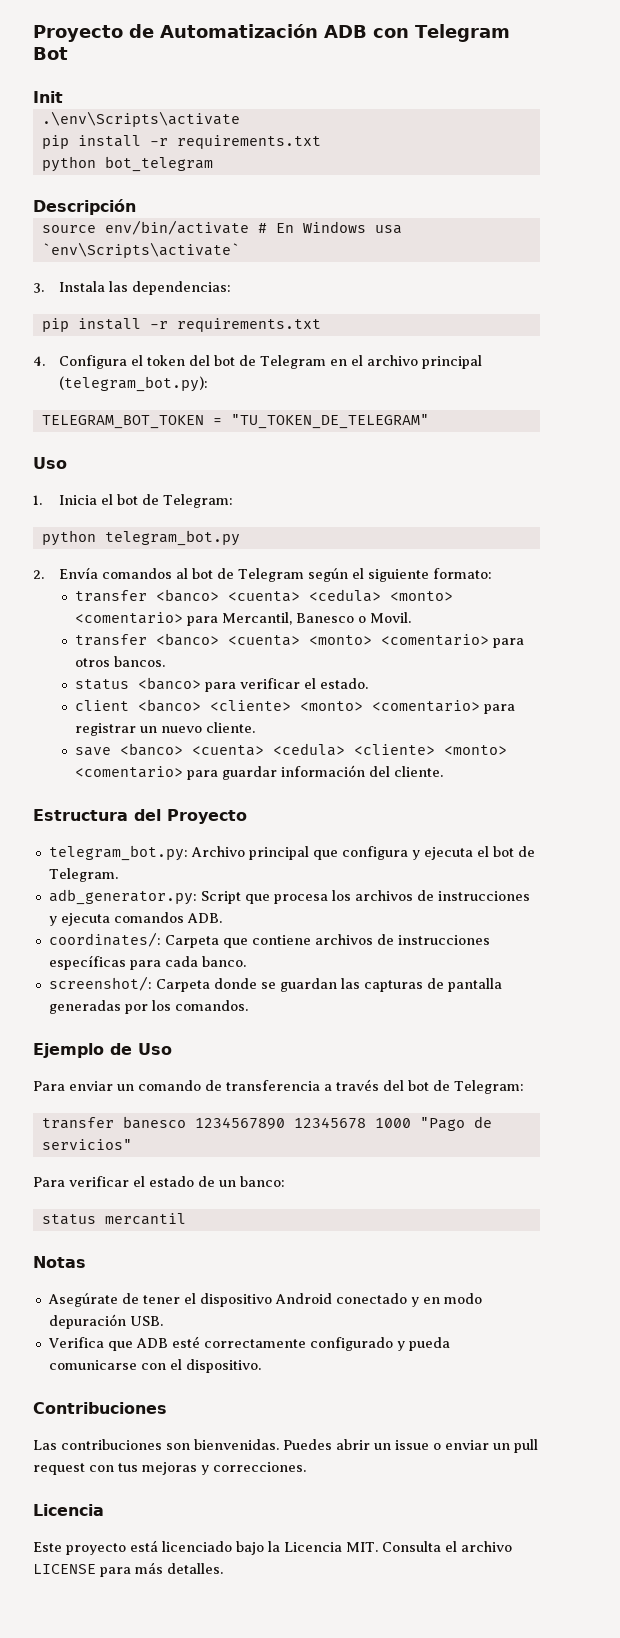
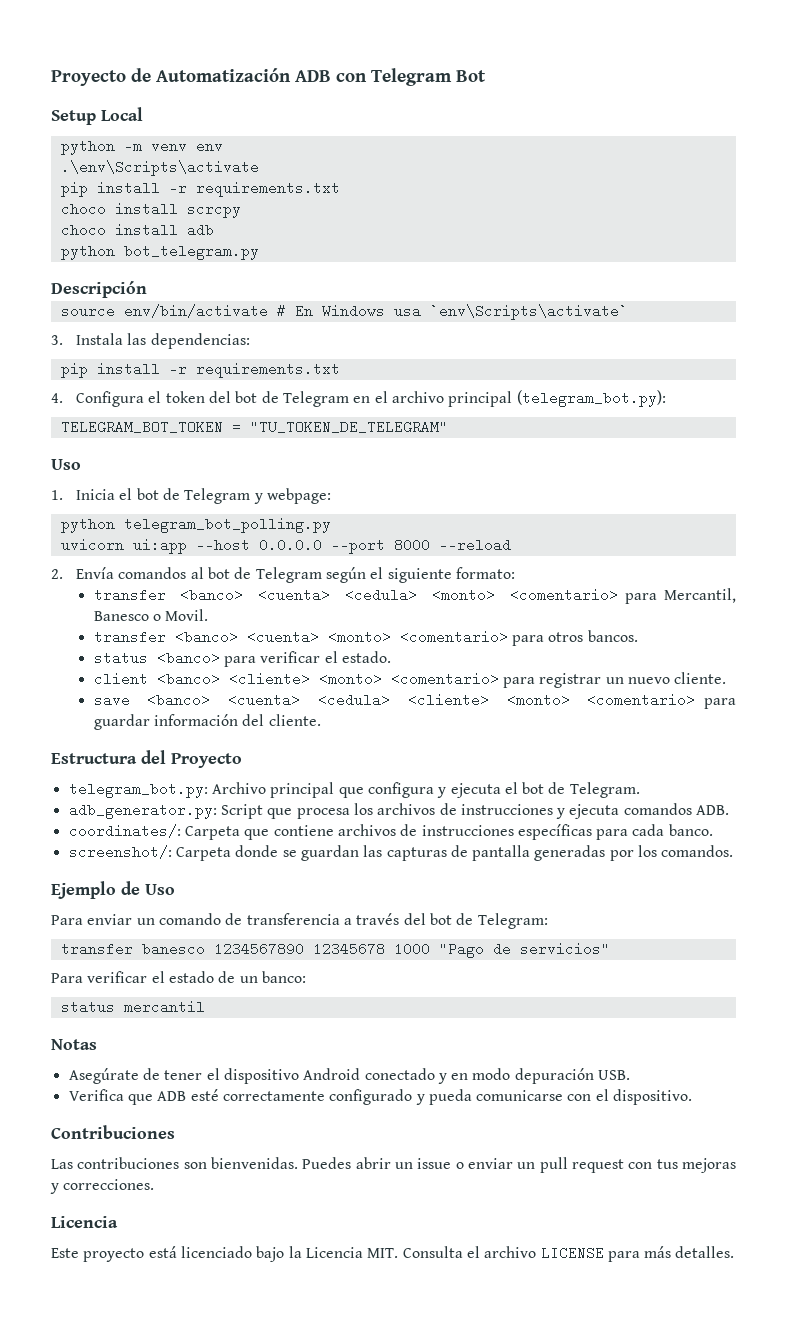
- Init
+ Setup Local
+ python -m venv env
- python bot_telegram
+ choco install scrcpy
+ choco install adb
+ python bot_telegram.py
- 1. Inicia el bot de Telegram:
- python telegram_bot.py
+ 1. Inicia el bot de Telegram y webpage:
+ python telegram_bot_polling.py
+ uvicorn ui:app --host 0.0.0.0 --port 8000 --reload

